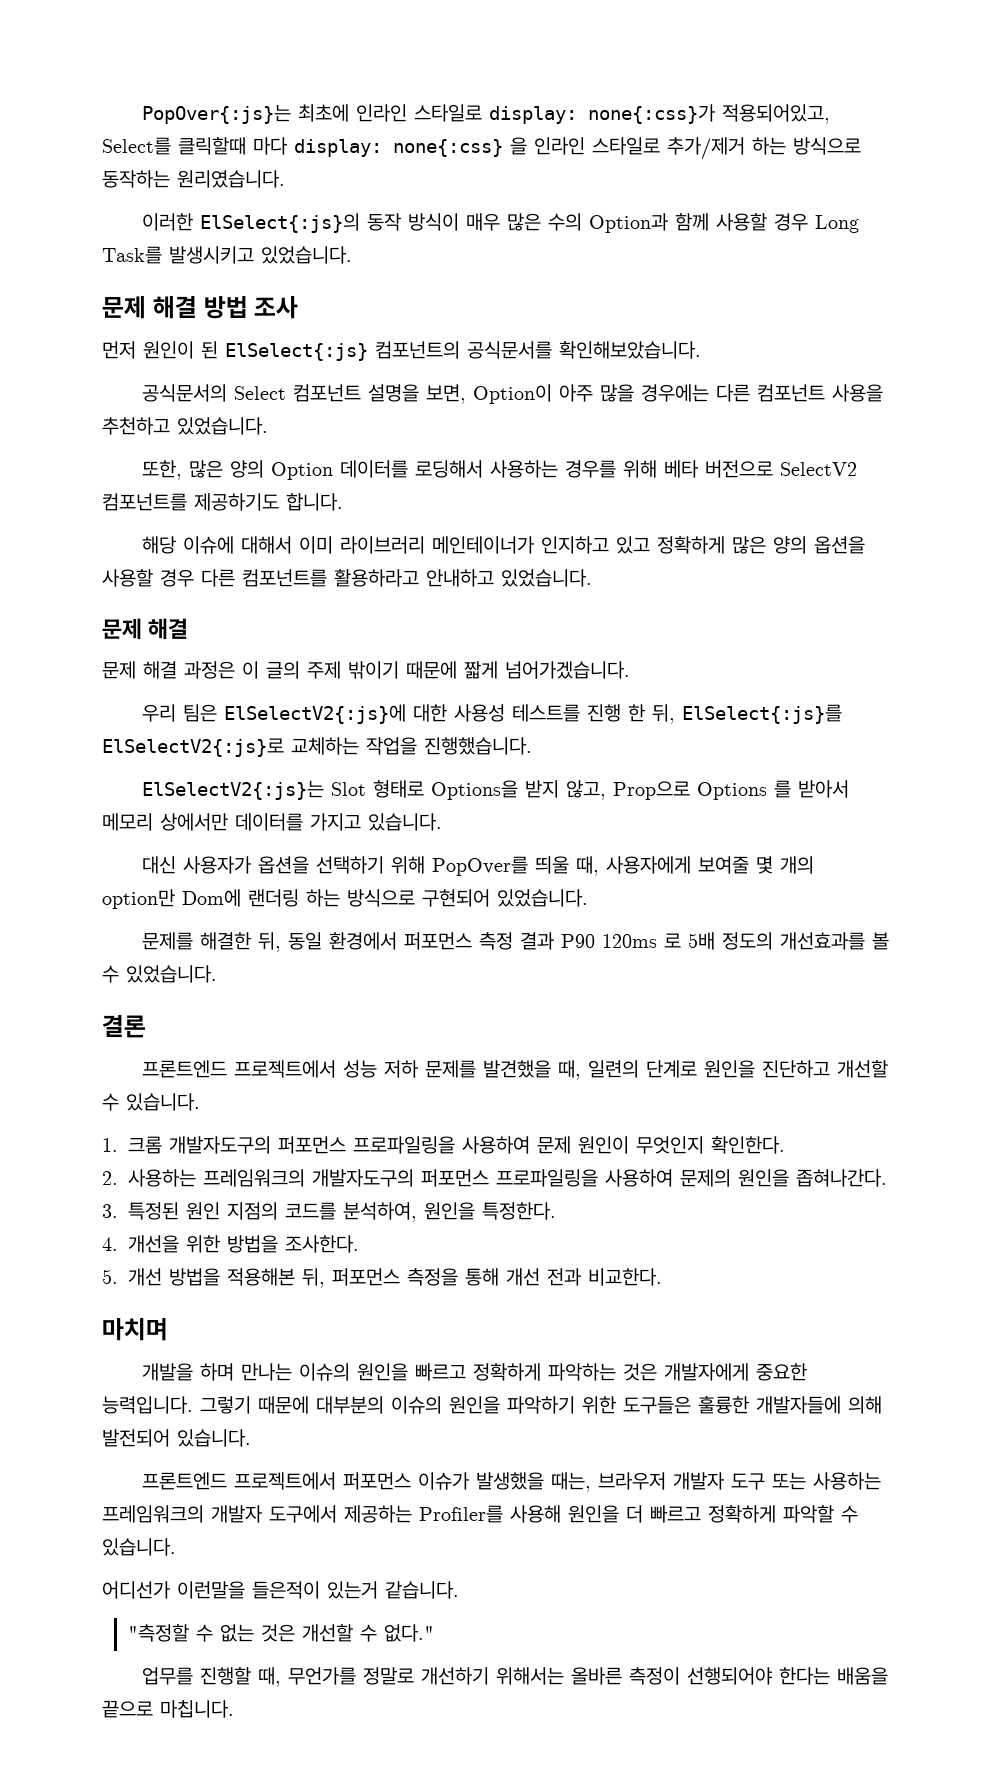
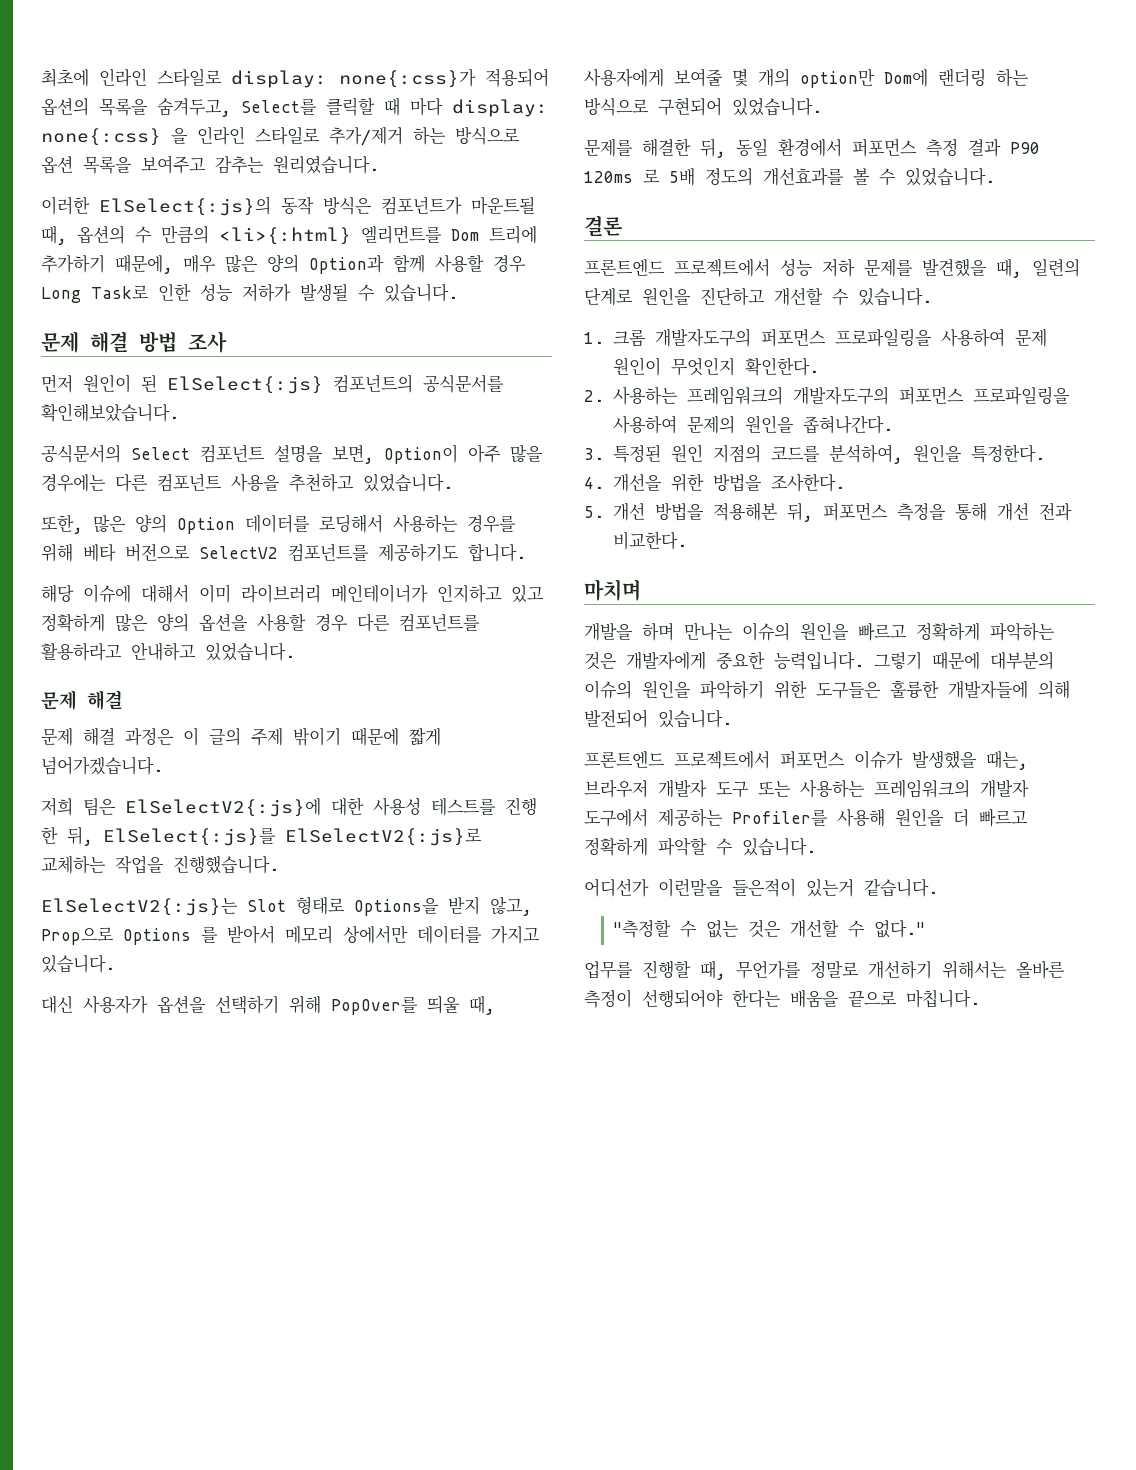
- PopOver{:js}는 최초에 인라인 스타일로 display: none{:css}가 적용되어있고, Select를 클릭할때 마다 display: none{:css} 을 인라인 스타일로 추가/제거 하는 방식으로 동작하는 원리였습니다.
+ 최초에 인라인 스타일로 display: none{:css}가 적용되어 옵션의 목록을 숨겨두고, Select를 클릭할 때 마다 display: none{:css} 을 인라인 스타일로 추가/제거 하는 방식으로 옵션 목록을 보여주고 감추는 원리였습니다.
- 이러한 ElSelect{:js}의 동작 방식이 매우 많은 수의 Option과 함께 사용할 경우 Long Task를 발생시키고 있었습니다.
+ 이러한 ElSelect{:js}의 동작 방식은 컴포넌트가 마운트될 때, 옵션의 수 만큼의 <li>{:html} 엘리먼트를 Dom 트리에 추가하기 때문에, 매우 많은 양의 Option과 함께 사용할 경우 Long Task로 인한 성능 저하가 발생될 수 있습니다.
- 우리 팀은 ElSelectV2{:js}에 대한 사용성 테스트를 진행 한 뒤, ElSelect{:js}를 ElSelectV2{:js}로 교체하는 작업을 진행했습니다.
+ 저희 팀은 ElSelectV2{:js}에 대한 사용성 테스트를 진행 한 뒤, ElSelect{:js}를 ElSelectV2{:js}로 교체하는 작업을 진행했습니다.

